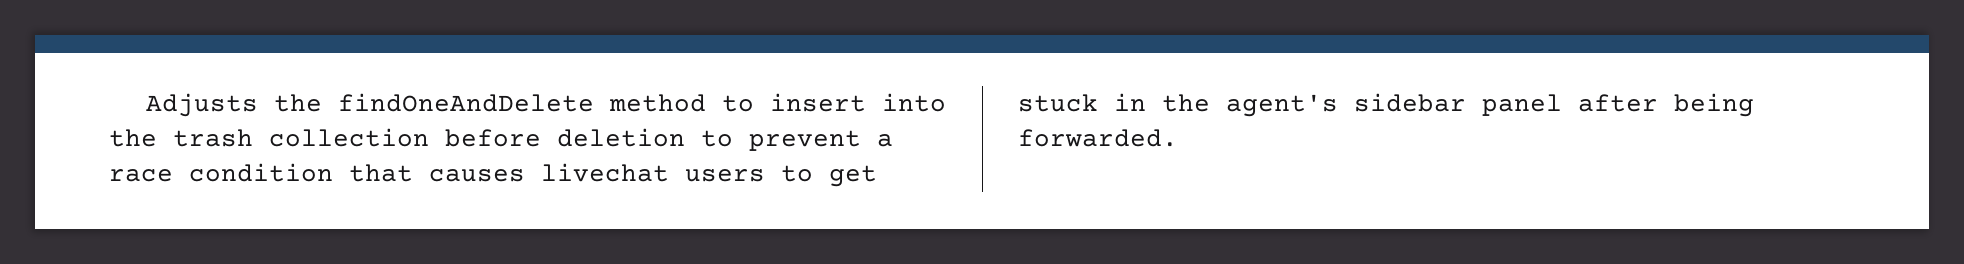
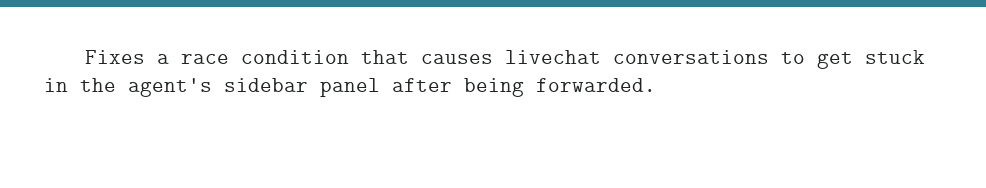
- Adjusts the findOneAndDelete method to insert into the trash collection before deletion to prevent a race condition that causes livechat users to get stuck in the agent's sidebar panel after being forwarded.
+ Fixes a race condition that causes livechat conversations to get stuck in the agent's sidebar panel after being forwarded.

